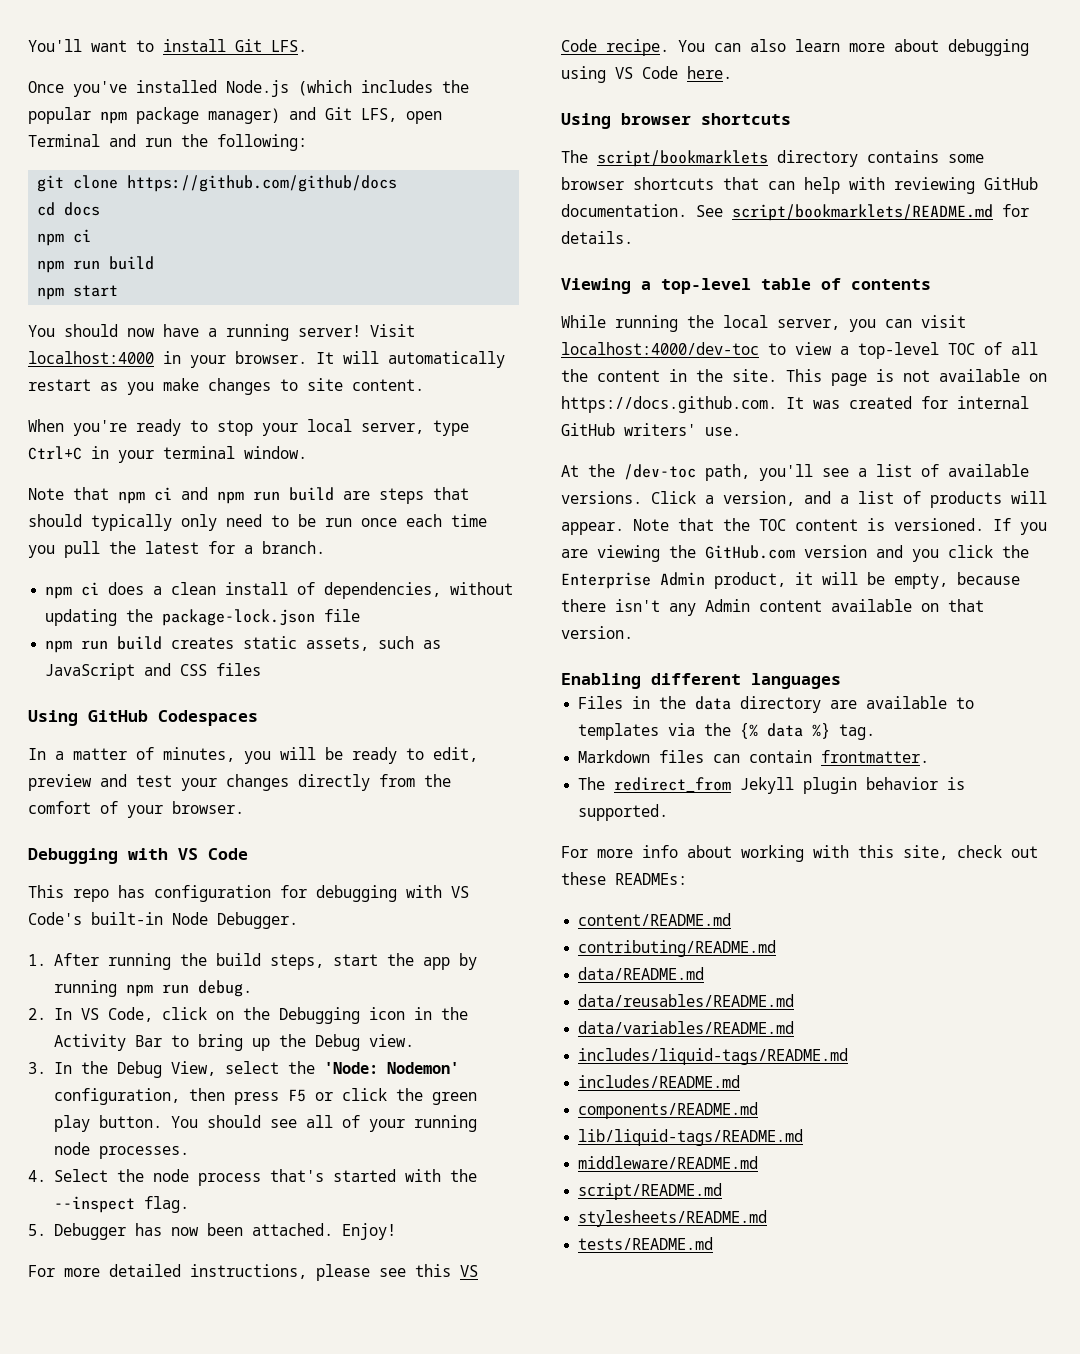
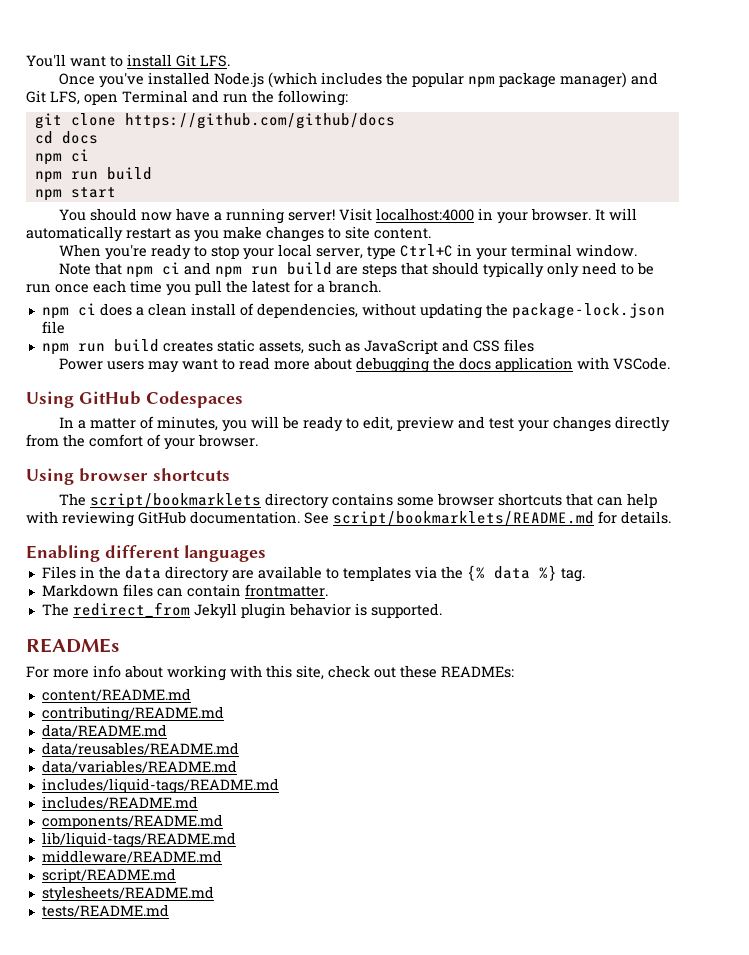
+ Power users may want to read more about debugging the docs application with VSCode.
- Debugging with VS Code
- This repo has configuration for debugging with VS Code's built-in Node Debugger.
- 1. After running the build steps, start the app by running npm run debug.
- 2. In VS Code, click on the Debugging icon in the Activity Bar to bring up the Debug view.
- 3. In the Debug View, select the 'Node: Nodemon' configuration, then press F5 or click the green play button. You should see all of your running node processes.
- 4. Select the node process that's started with the --inspect flag.
- 5. Debugger has now been attached. Enjoy!
- For more detailed instructions, please see this VS Code recipe. You can also learn more about debugging using VS Code here.
- Viewing a top-level table of contents
- While running the local server, you can visit localhost:4000/dev-toc to view a top-level TOC of all the content in the site. This page is not available on https://docs.github.com. It was created for internal GitHub writers' use.
- At the /dev-toc path, you'll see a list of available versions. Click a version, and a list of products will appear. Note that the TOC content is versioned. If you are viewing the GitHub.com version and you click the Enterprise Admin product, it will be empty, because there isn't any Admin content available on that version.
+ READMEs

